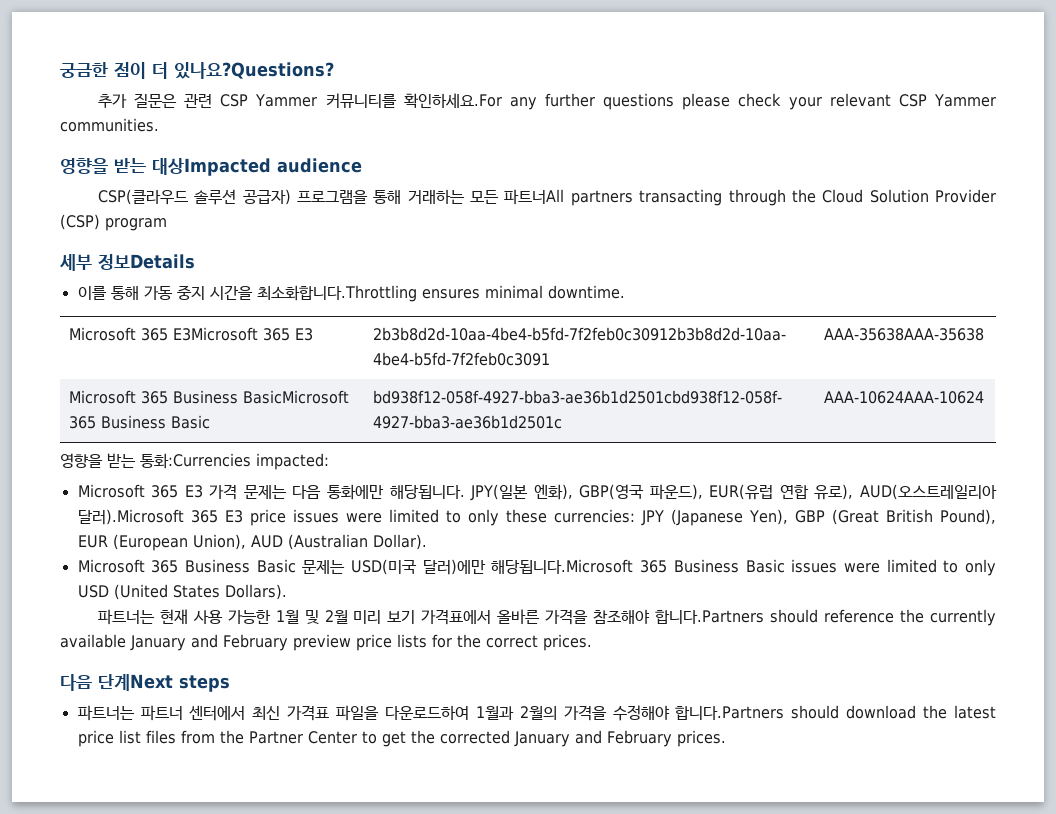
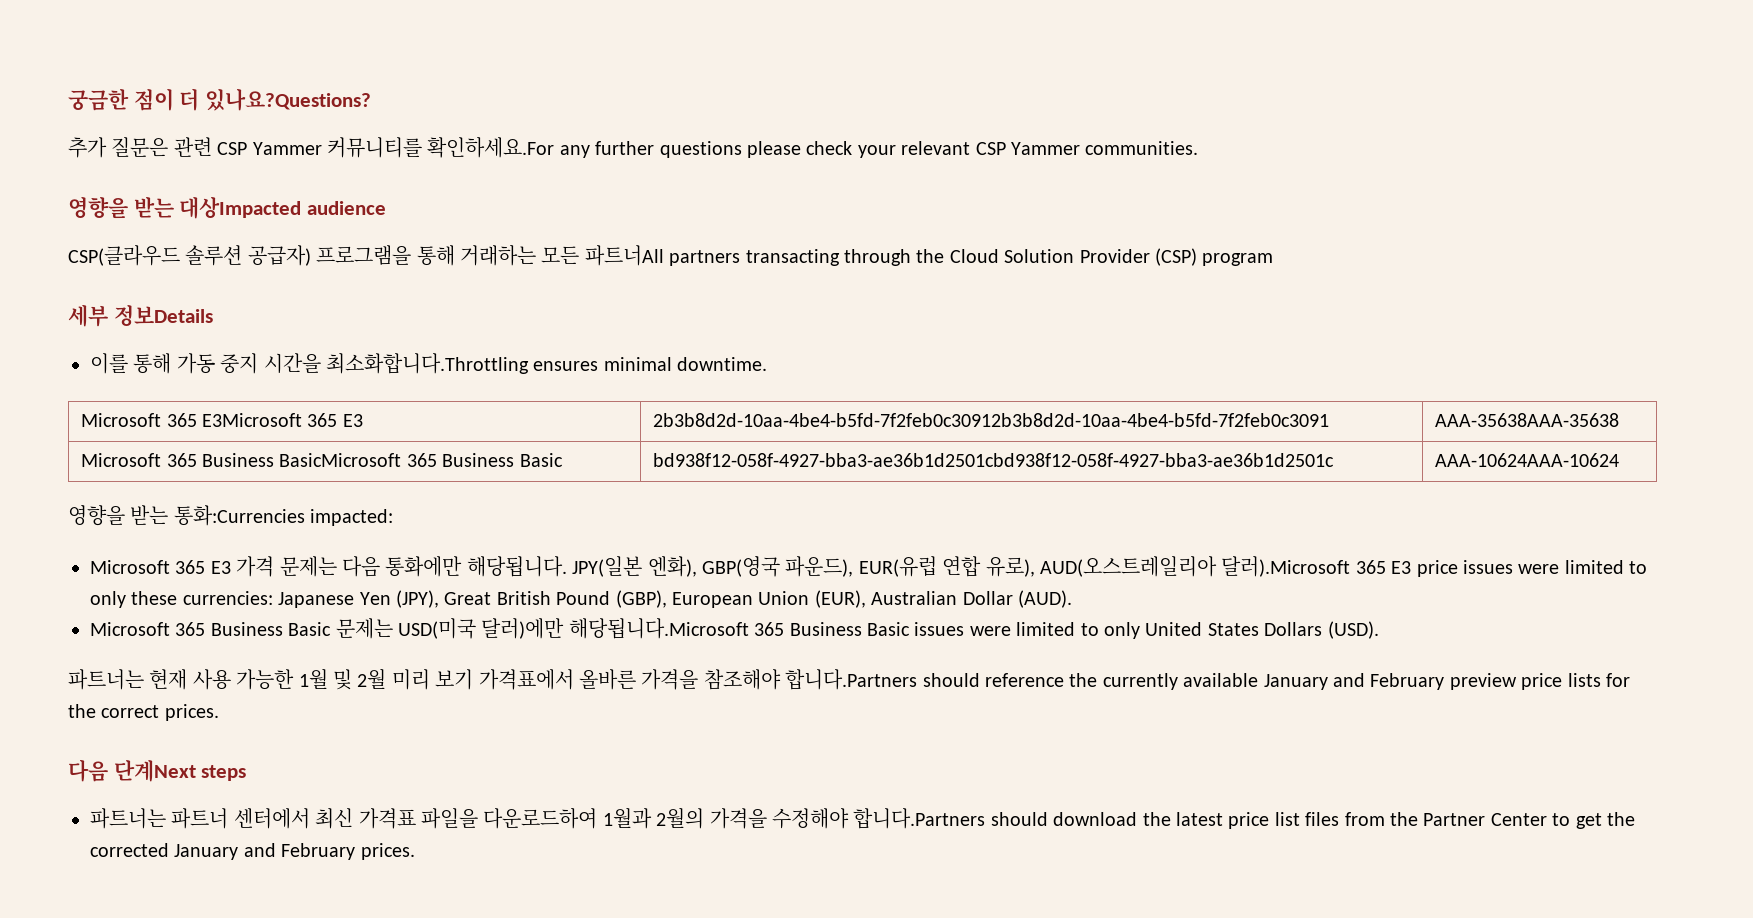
- JPY(일본 엔화), GBP(영국 파운드), EUR(유럽 연합 유로), AUD(오스트레일리아 달러).Microsoft 365 E3 price issues were limited to only these currencies: JPY (Japanese Yen), GBP (Great British Pound), EUR (European Union), AUD (Australian Dollar).
+ JPY(일본 엔화), GBP(영국 파운드), EUR(유럽 연합 유로), AUD(오스트레일리아 달러).Microsoft 365 E3 price issues were limited to only these currencies: Japanese Yen (JPY), Great British Pound (GBP), European Union (EUR), Australian Dollar (AUD).
- Microsoft 365 Business Basic 문제는 USD(미국 달러)에만 해당됩니다.Microsoft 365 Business Basic issues were limited to only USD (United States Dollars).
+ Microsoft 365 Business Basic 문제는 USD(미국 달러)에만 해당됩니다.Microsoft 365 Business Basic issues were limited to only United States Dollars (USD).

